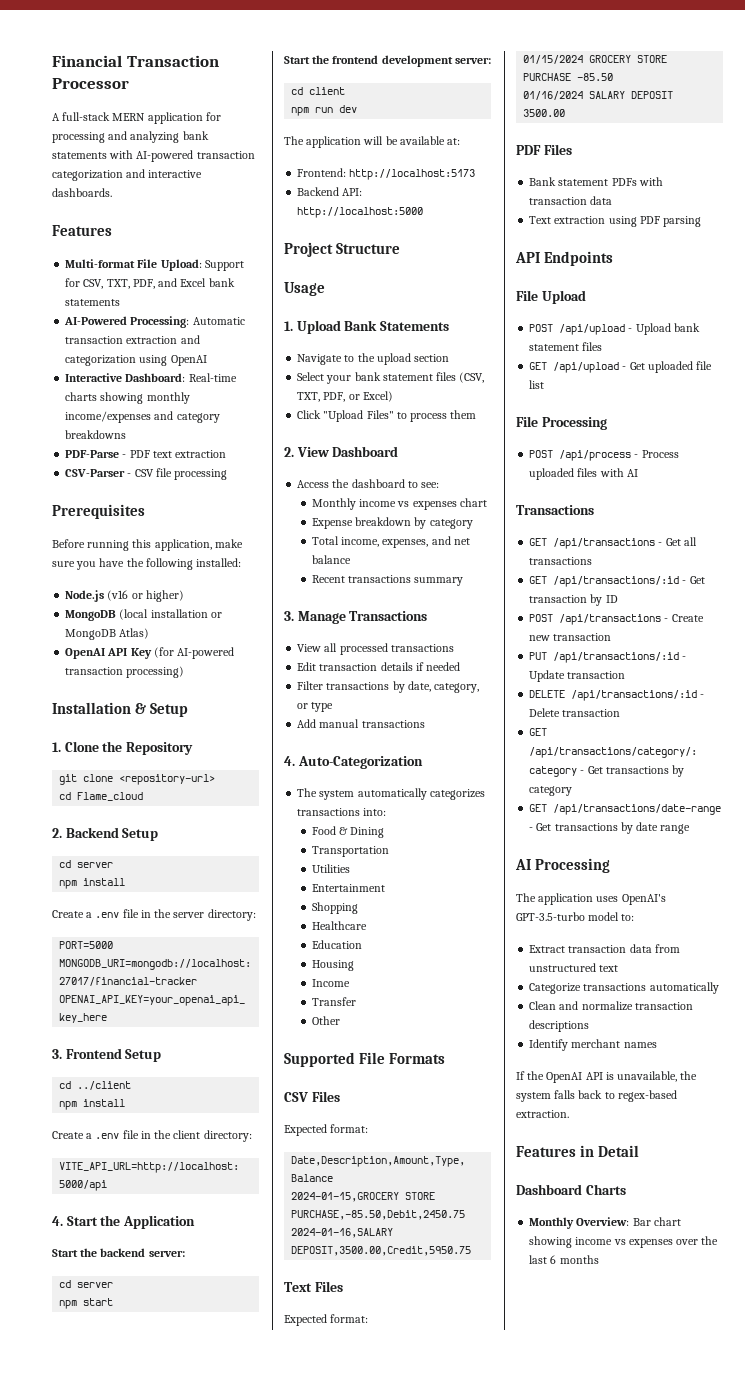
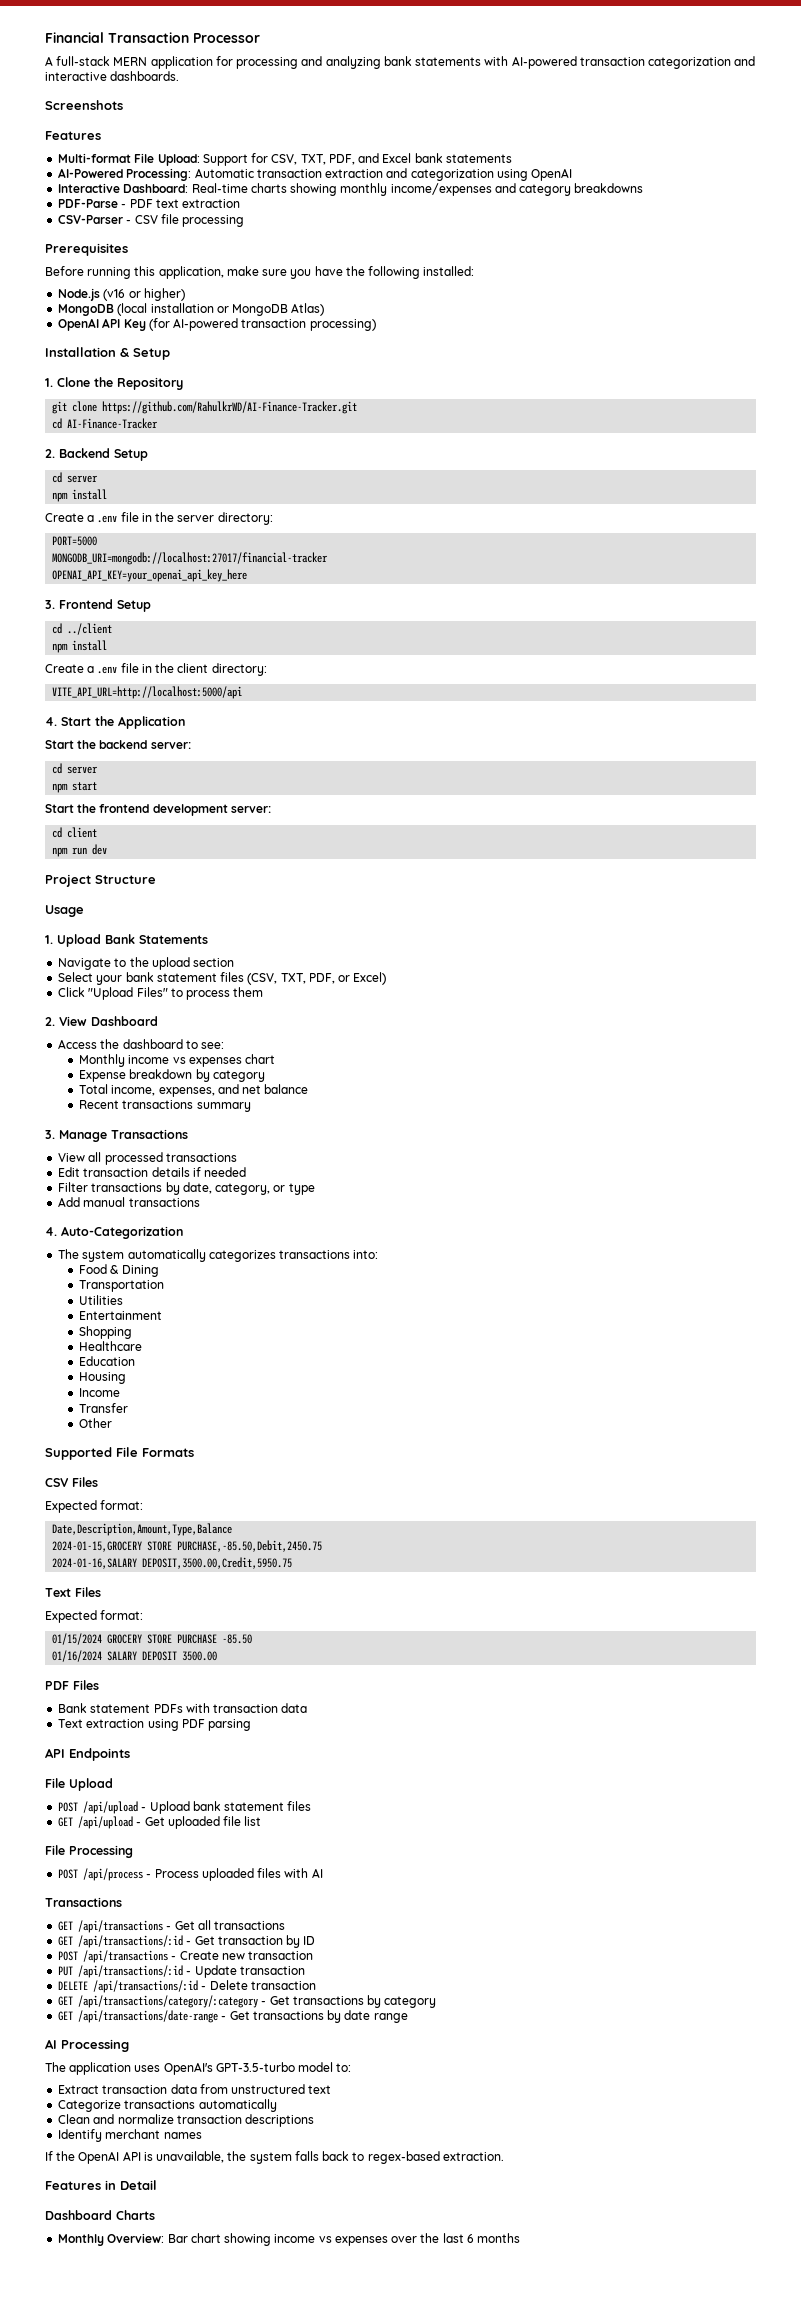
+ Screenshots
- git clone <repository-url>
- cd Flame_cloud
+ git clone https://github.com/RahulkrWD/AI-Finance-Tracker.git
+ cd AI-Finance-Tracker
- The application will be available at:
- Frontend: http://localhost:5173
- Backend API: http://localhost:5000

